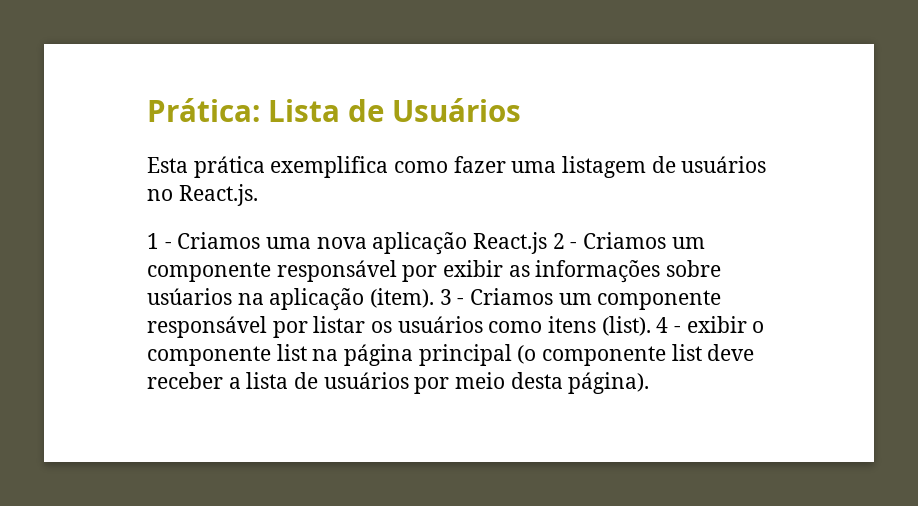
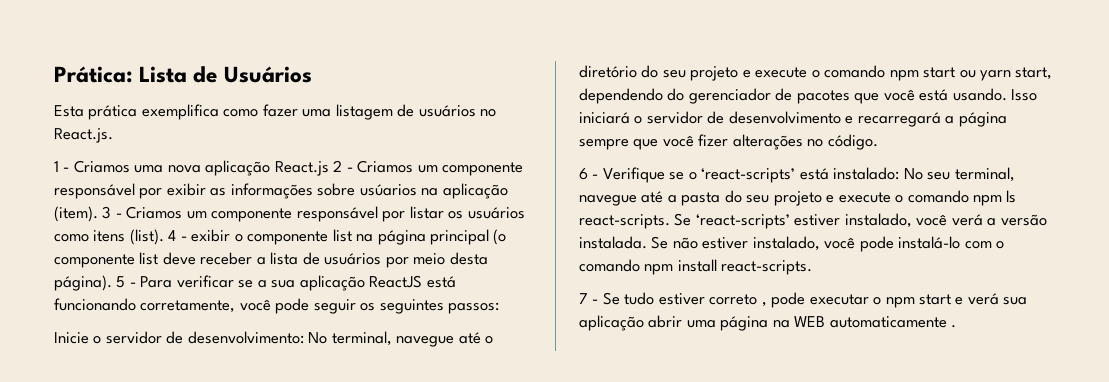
+ 5 - Para verificar se a sua aplicação ReactJS está funcionando corretamente, você pode seguir os seguintes passos:
+ Inicie o servidor de desenvolvimento: No terminal, navegue até o diretório do seu projeto e execute o comando npm start ou yarn start, dependendo do gerenciador de pacotes que você está usando. Isso iniciará o servidor de desenvolvimento e recarregará a página sempre que você fizer alterações no código.
+ 6 - Verifique se o ‘react-scripts’ está instalado: No seu terminal, navegue até a pasta do seu projeto e execute o comando npm ls react-scripts. Se ‘react-scripts’ estiver instalado, você verá a versão instalada. Se não estiver instalado, você pode instalá-lo com o comando npm install react-scripts.
+ 7 - Se tudo estiver correto , pode executar o npm start e verá sua aplicação abrir uma página na WEB automaticamente .

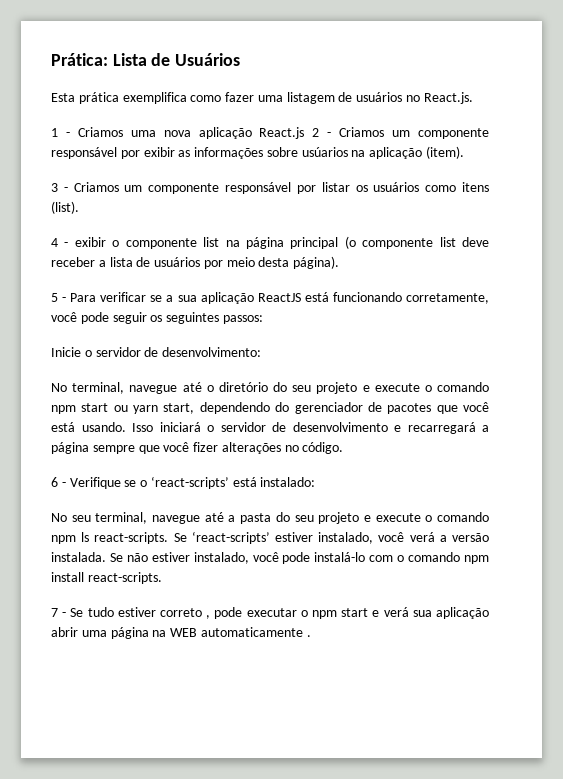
- 1 - Criamos uma nova aplicação React.js 2 - Criamos um componente responsável por exibir as informações sobre usúarios na aplicação (item). 3 - Criamos um componente responsável por listar os usuários como itens (list). 4 - exibir o componente list na página principal (o componente list deve receber a lista de usuários por meio desta página). 5 - Para verificar se a sua aplicação ReactJS está funcionando corretamente, você pode seguir os seguintes passos:
+ 1 - Criamos uma nova aplicação React.js 2 - Criamos um componente responsável por exibir as informações sobre usúarios na aplicação (item).
+ 3 - Criamos um componente responsável por listar os usuários como itens (list).
+ 4 - exibir o componente list na página principal (o componente list deve receber a lista de usuários por meio desta página).
+ 5 - Para verificar se a sua aplicação ReactJS está funcionando corretamente, você pode seguir os seguintes passos:
- Inicie o servidor de desenvolvimento: No terminal, navegue até o diretório do seu projeto e execute o comando npm start ou yarn start, dependendo do gerenciador de pacotes que você está usando.
+ Inicie o servidor de desenvolvimento:
+ No terminal, navegue até o diretório do seu projeto e execute o comando npm start ou yarn start, dependendo do gerenciador de pacotes que você está usando.
- 6 - Verifique se o ‘react-scripts’ está instalado: No seu terminal, navegue até a pasta do seu projeto e execute o comando npm ls react-scripts.
+ 6 - Verifique se o ‘react-scripts’ está instalado:
+ No seu terminal, navegue até a pasta do seu projeto e execute o comando npm ls react-scripts.

